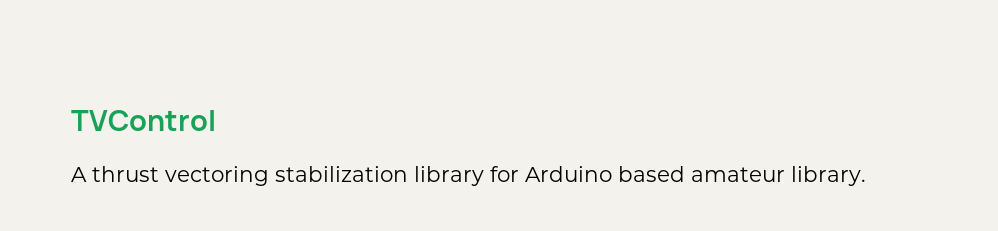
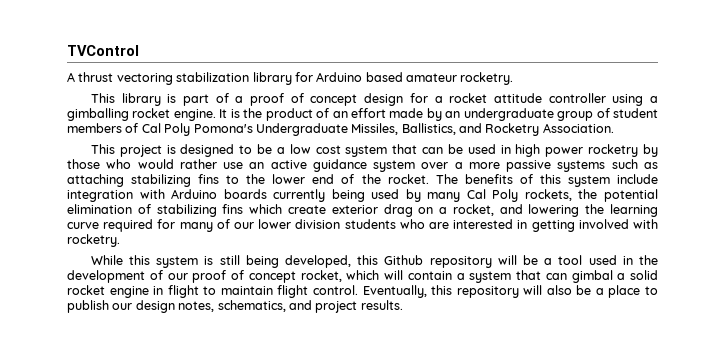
- A thrust vectoring stabilization library for Arduino based amateur library.
+ A thrust vectoring stabilization library for Arduino based amateur rocketry.
+ This library is part of a proof of concept design for a rocket attitude controller using a gimballing rocket engine. It is the product of an effort made by an undergraduate group of student members of Cal Poly Pomona's Undergraduate Missiles, Ballistics, and Rocketry Association.
+ This project is designed to be a low cost system that can be used in high power rocketry by those who would rather use an active guidance system over a more passive systems such as attaching stabilizing fins to the lower end of the rocket. The benefits of this system include integration with Arduino boards currently being used by many Cal Poly rockets, the potential elimination of stabilizing fins which create exterior drag on a rocket, and lowering the learning curve required for many of our lower division students who are interested in getting involved with rocketry.
+ While this system is still being developed, this Github repository will be a tool used in the development of our proof of concept rocket, which will contain a system that can gimbal a solid rocket engine in flight to maintain flight control. Eventually, this repository will also be a place to publish our design notes, schematics, and project results.

